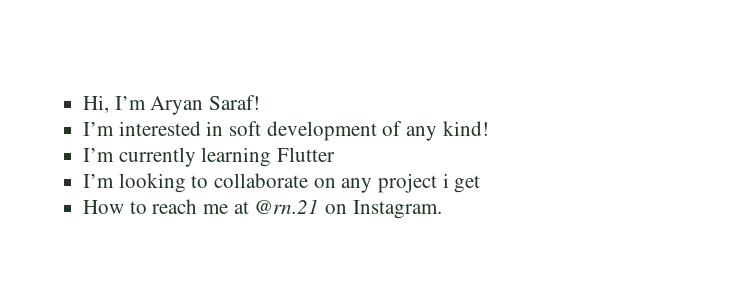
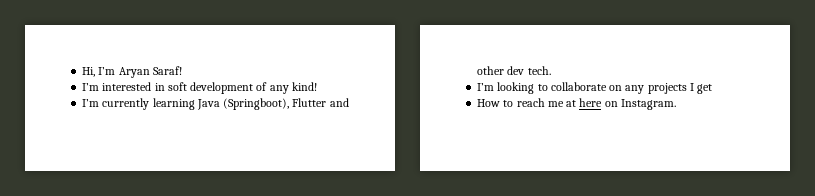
- I’m currently learning Flutter
+ I’m currently learning Java (Springboot), Flutter and other dev tech.
- I’m looking to collaborate on any project i get
+ I’m looking to collaborate on any projects I get
- How to reach me at @rn.21 on Instagram.
+ How to reach me at here on Instagram.

